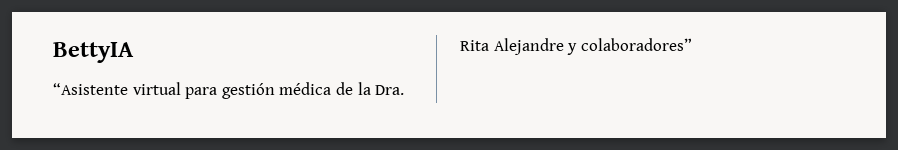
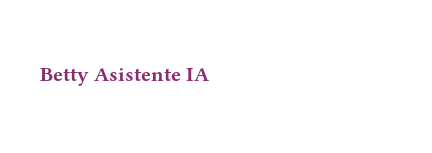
- BettyIA
- “Asistente virtual para gestión médica de la Dra. Rita Alejandre y colaboradores”
+ Betty Asistente IA

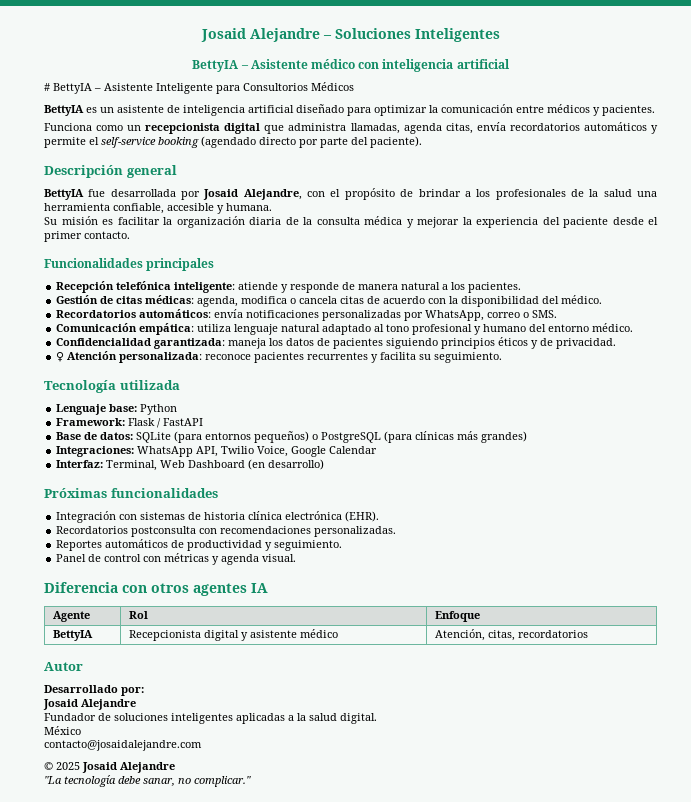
- Betty Asistente IA
+ Josaid Alejandre – Soluciones Inteligentes
+ BettyIA – Asistente médico con inteligencia artificial
+ # BettyIA – Asistente Inteligente para Consultorios Médicos
+ BettyIA es un asistente de inteligencia artificial diseñado para optimizar la comunicación entre médicos y pacientes.
+ Funciona como un recepcionista digital que administra llamadas, agenda citas, envía recordatorios automáticos y permite el self-service booking (agendado directo por parte del paciente).
+ Descripción general
+ BettyIA fue desarrollada por Josaid Alejandre, con el propósito de brindar a los profesionales de la salud una herramienta confiable, accesible y humana.
+ Su misión es facilitar la organización diaria de la consulta médica y mejorar la experiencia del paciente desde el primer contacto.
+ Funcionalidades principales
+ Recepción telefónica inteligente: atiende y responde de manera natural a los pacientes.
+ Gestión de citas médicas: agenda, modifica o cancela citas de acuerdo con la disponibilidad del médico.
+ Recordatorios automáticos: envía notificaciones personalizadas por WhatsApp, correo o SMS.
+ Comunicación empática: utiliza lenguaje natural adaptado al tono profesional y humano del entorno médico.
+ Confidencialidad garantizada: maneja los datos de pacientes siguiendo principios éticos y de privacidad.
+ ♀ Atención personalizada: reconoce pacientes recurrentes y facilita su seguimiento.
+ Tecnología utilizada
+ Lenguaje base: Python
+ Framework: Flask / FastAPI
+ Base de datos: SQLite (para entornos pequeños) o PostgreSQL (para clínicas más grandes)
+ Integraciones: WhatsApp API, Twilio Voice, Google Calendar
+ Interfaz: Terminal, Web Dashboard (en desarrollo)
+ Próximas funcionalidades
+ Integración con sistemas de historia clínica electrónica (EHR).
+ Recordatorios postconsulta con recomendaciones personalizadas.
+ Reportes automáticos de productividad y seguimiento.
+ Panel de control con métricas y agenda visual.
+ Diferencia con otros agentes IA
+ Agente | Rol | Enfoque
+ BettyIA | Recepcionista digital y asistente médico | Atención, citas, recordatorios
+ Autor
+ Desarrollado por:
+ Josaid Alejandre
+ Fundador de soluciones inteligentes aplicadas a la salud digital.
+ México
+ contacto@josaidalejandre.com
+ © 2025 Josaid Alejandre
+ "La tecnología debe sanar, no complicar."

